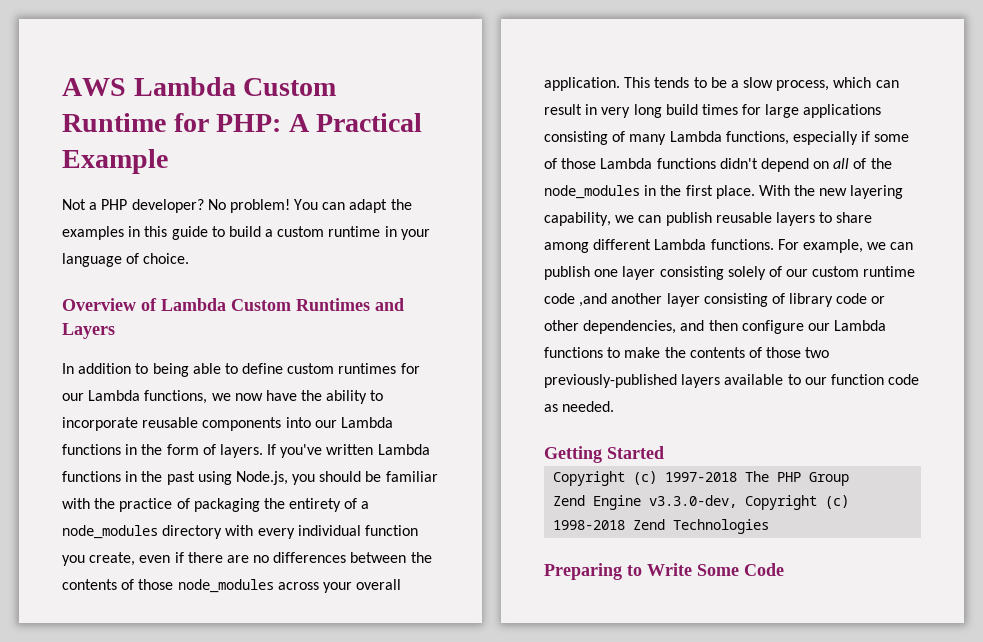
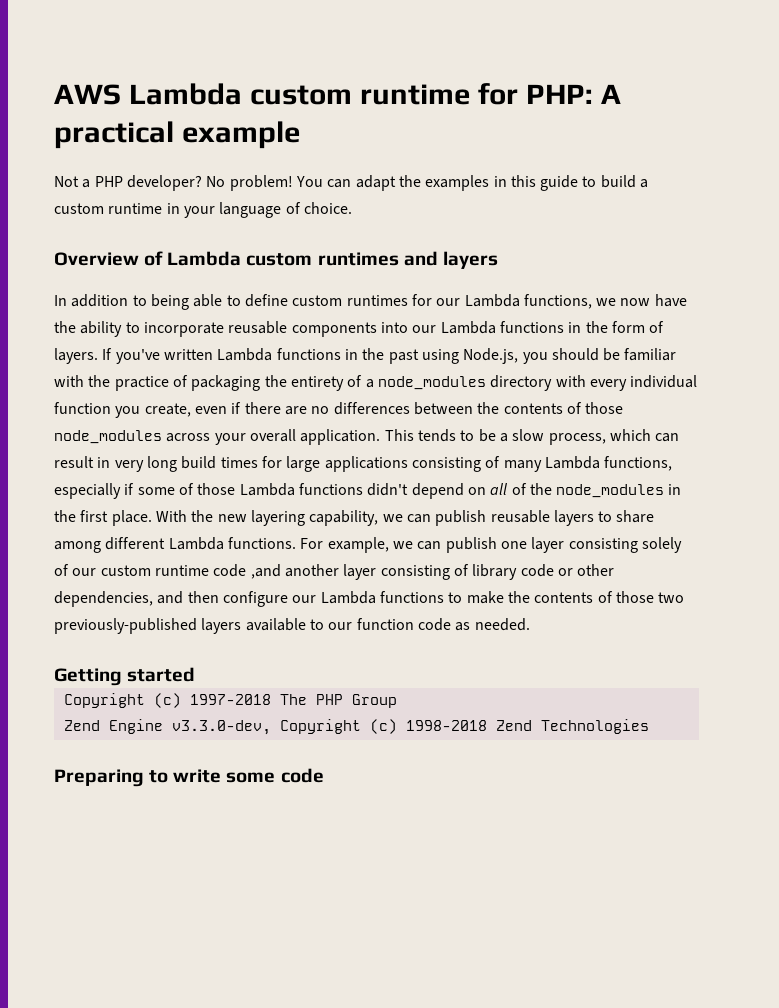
- AWS Lambda Custom Runtime for PHP: A Practical Example
+ AWS Lambda custom runtime for PHP: A practical example
- Overview of Lambda Custom Runtimes and Layers
+ Overview of Lambda custom runtimes and layers
- Getting Started
+ Getting started
- Preparing to Write Some Code
+ Preparing to write some code

